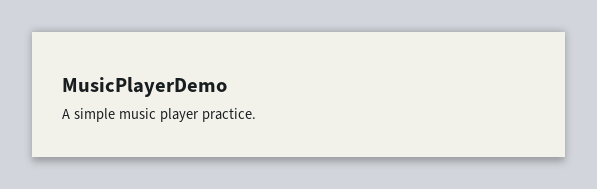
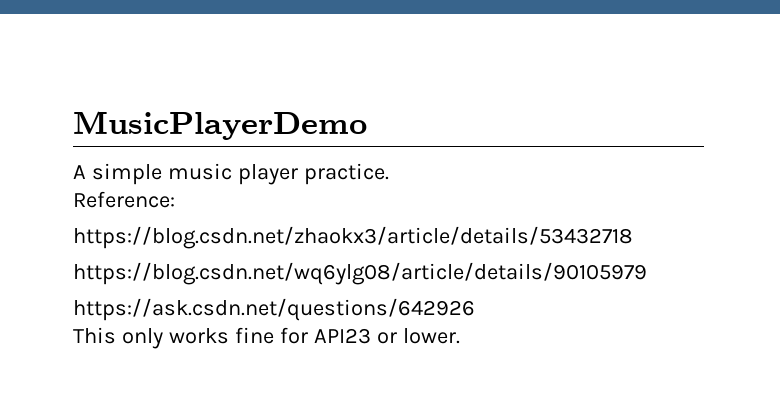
+ Reference:
+ https://blog.csdn.net/zhaokx3/article/details/53432718
+ https://blog.csdn.net/wq6ylg08/article/details/90105979
+ https://ask.csdn.net/questions/642926
+ This only works fine for API23 or lower.

